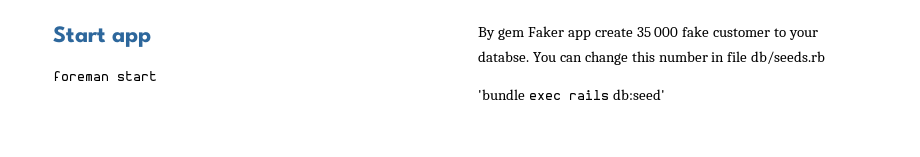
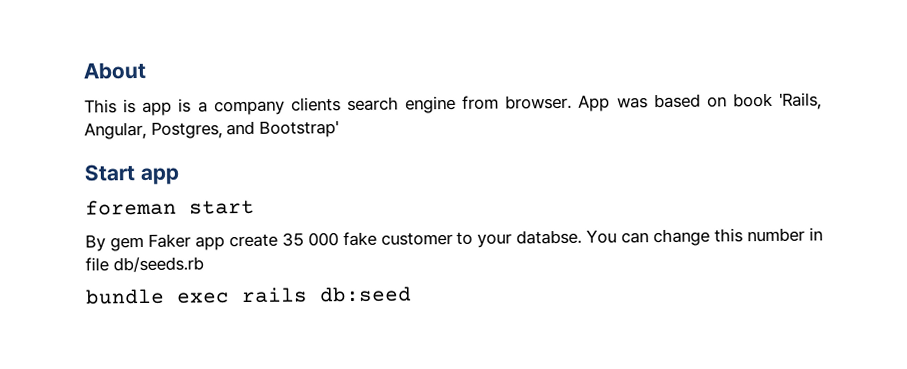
+ About
+ This is app is a company clients search engine from browser. App was based on book 'Rails, Angular, Postgres, and Bootstrap'
- 'bundle exec rails db:seed'
+ bundle exec rails db:seed

